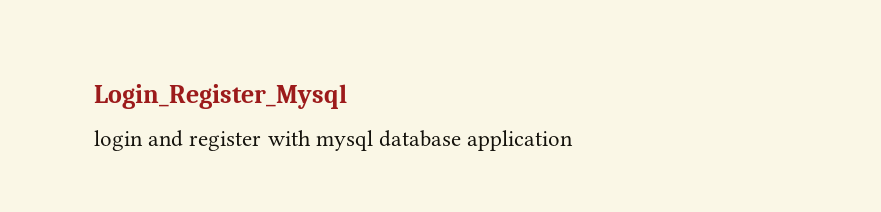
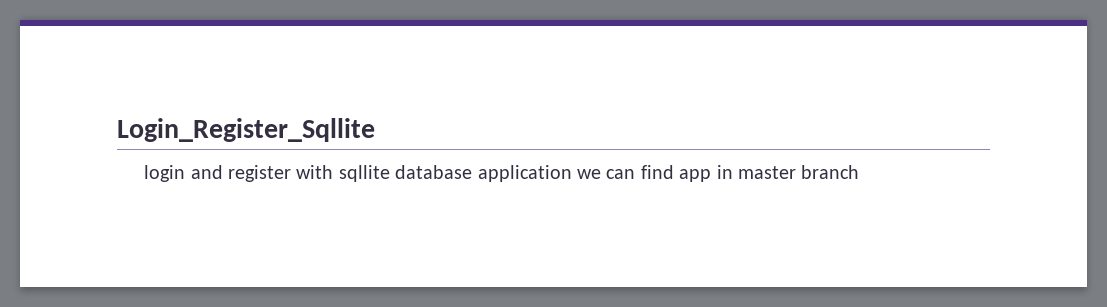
- Login_Register_Mysql
+ Login_Register_Sqllite
- login and register with mysql database application
+ login and register with sqllite database application we can find app in master branch

